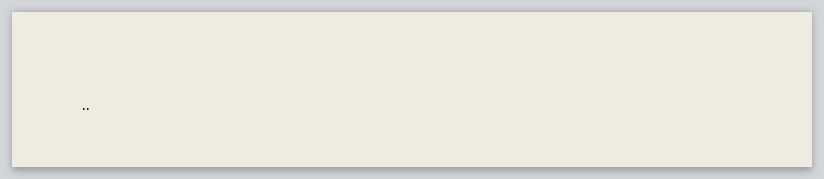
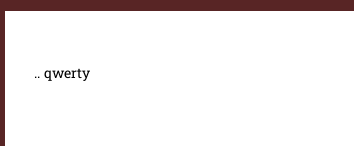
- ..
+ .. qwerty

